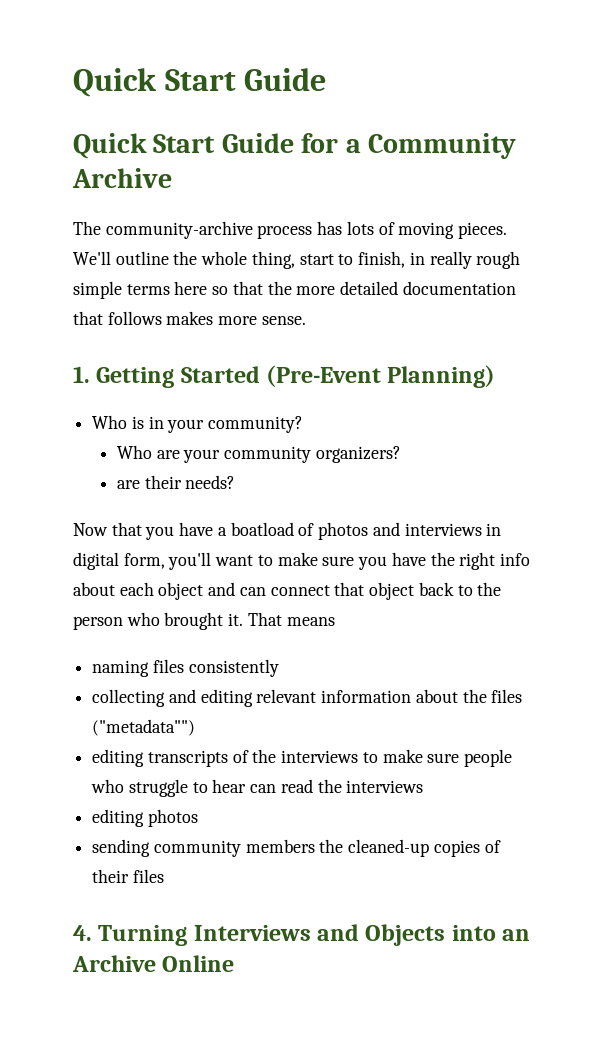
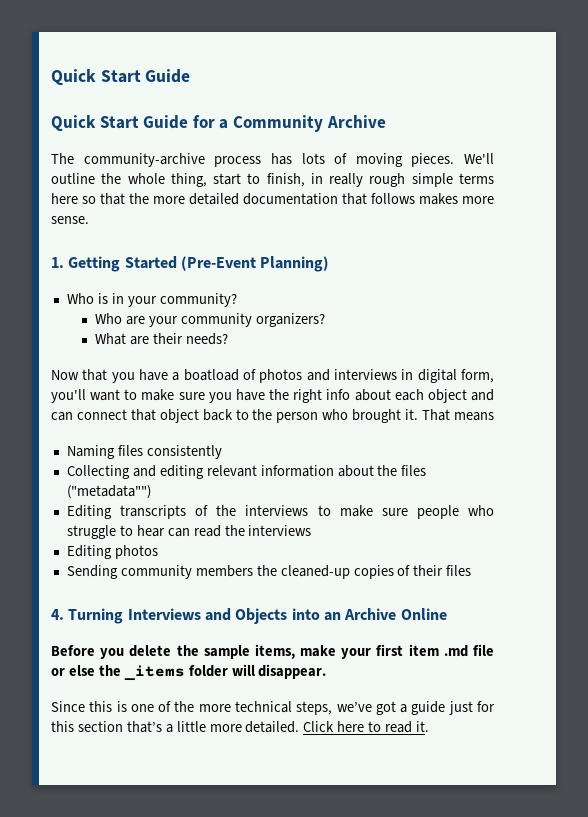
- are their needs?
+ What are their needs?
- naming files consistently
+ Naming files consistently
- collecting and editing relevant information about the files ("metadata"")
+ Collecting and editing relevant information about the files ("metadata"")
- editing transcripts of the interviews to make sure people who struggle to hear can read the interviews
+ Editing transcripts of the interviews to make sure people who struggle to hear can read the interviews
- editing photos
+ Editing photos
- sending community members the cleaned-up copies of their files
+ Sending community members the cleaned-up copies of their files
+ Before you delete the sample items, make your first item .md file or else the _items folder will disappear.
+ Since this is one of the more technical steps, we’ve got a guide just for this section that’s a little more detailed. Click here to read it.

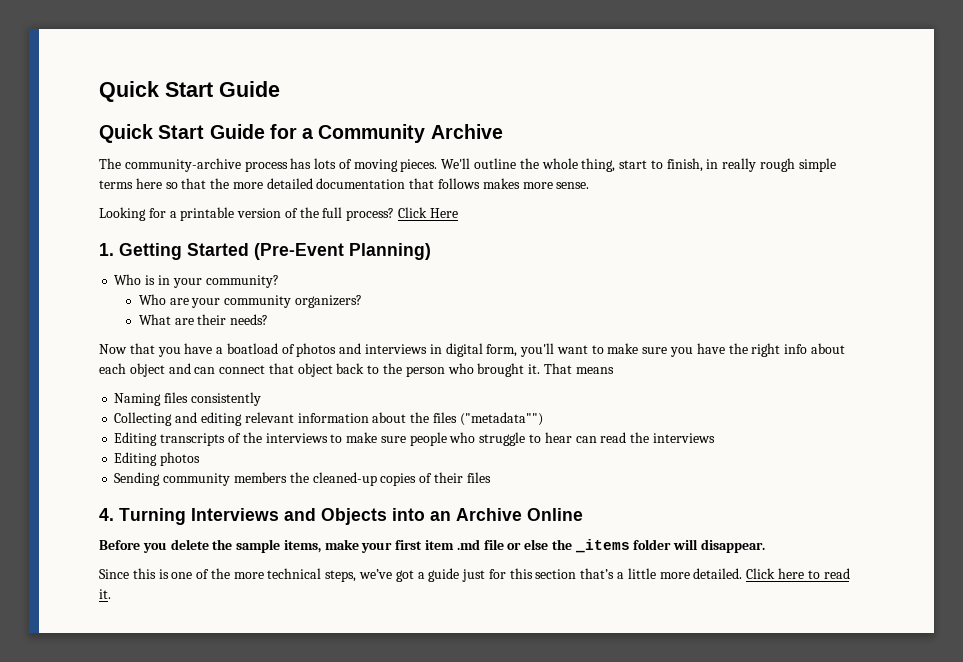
+ Looking for a printable version of the full process? Click Here

